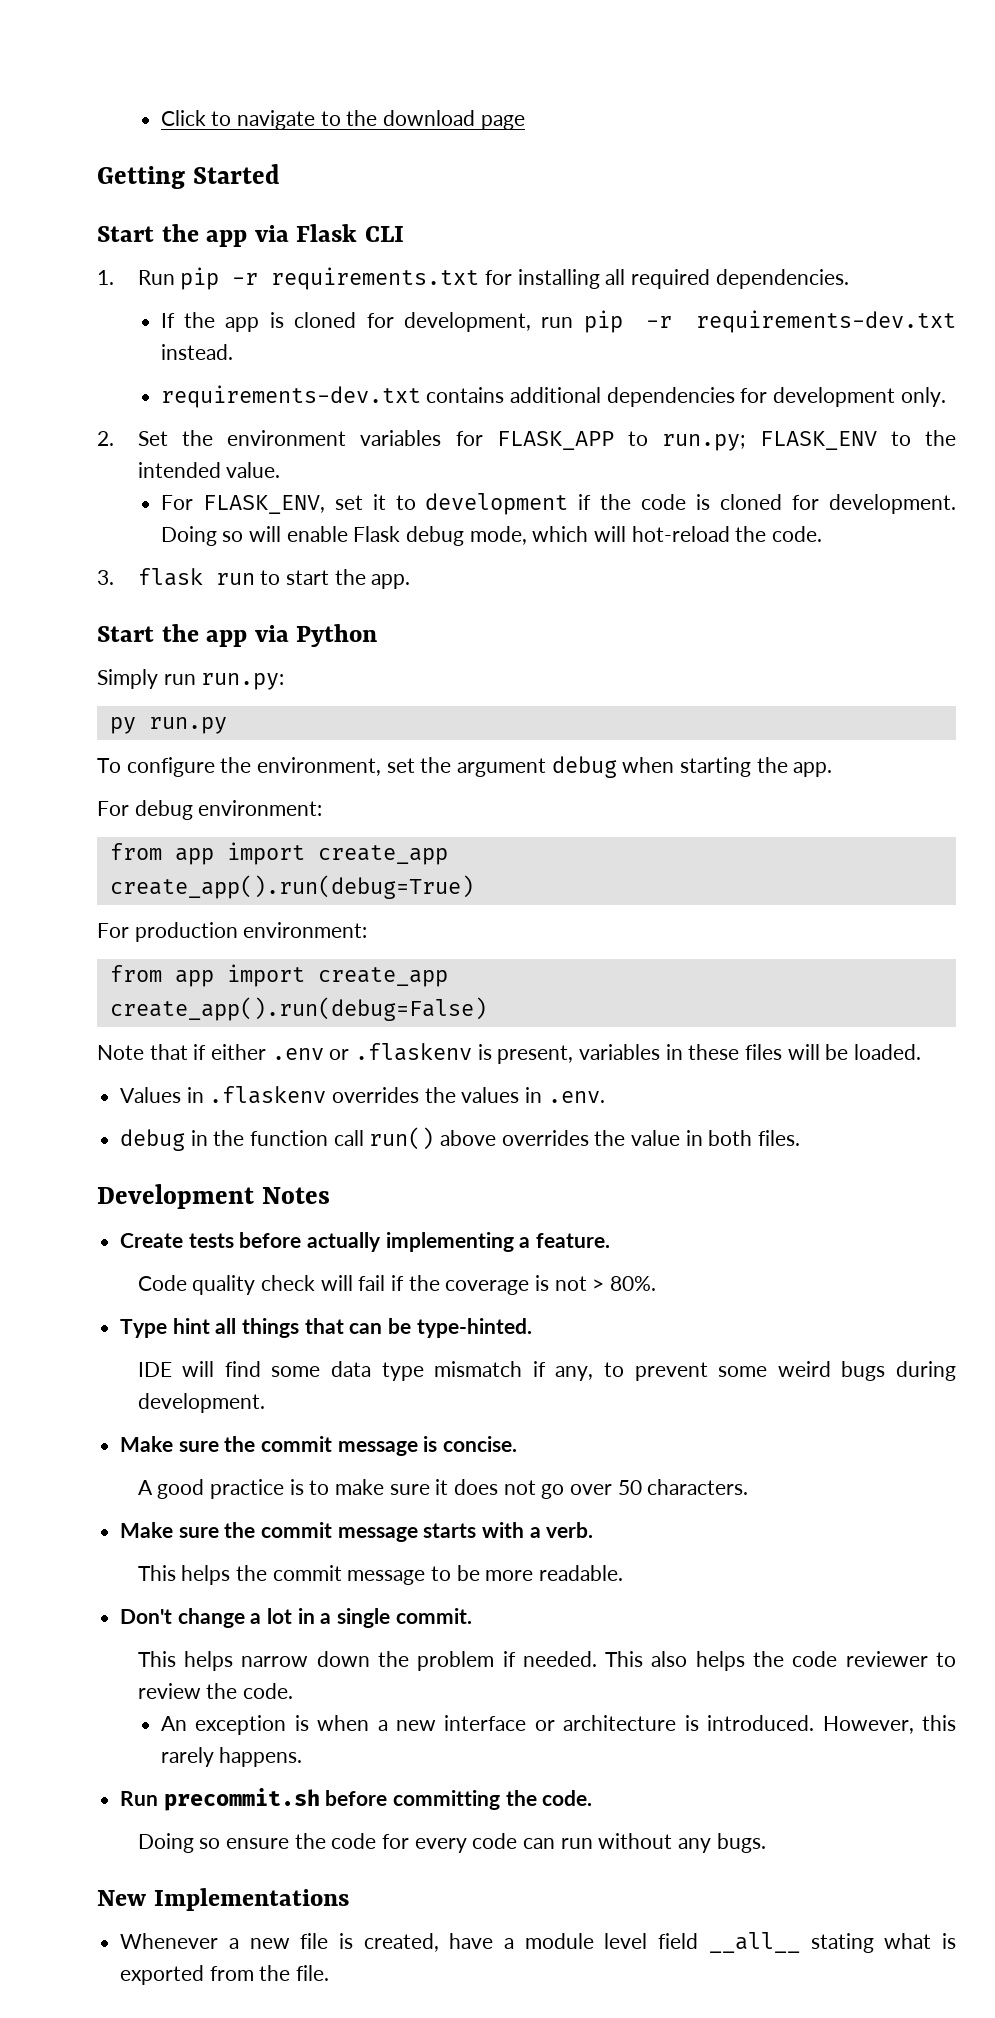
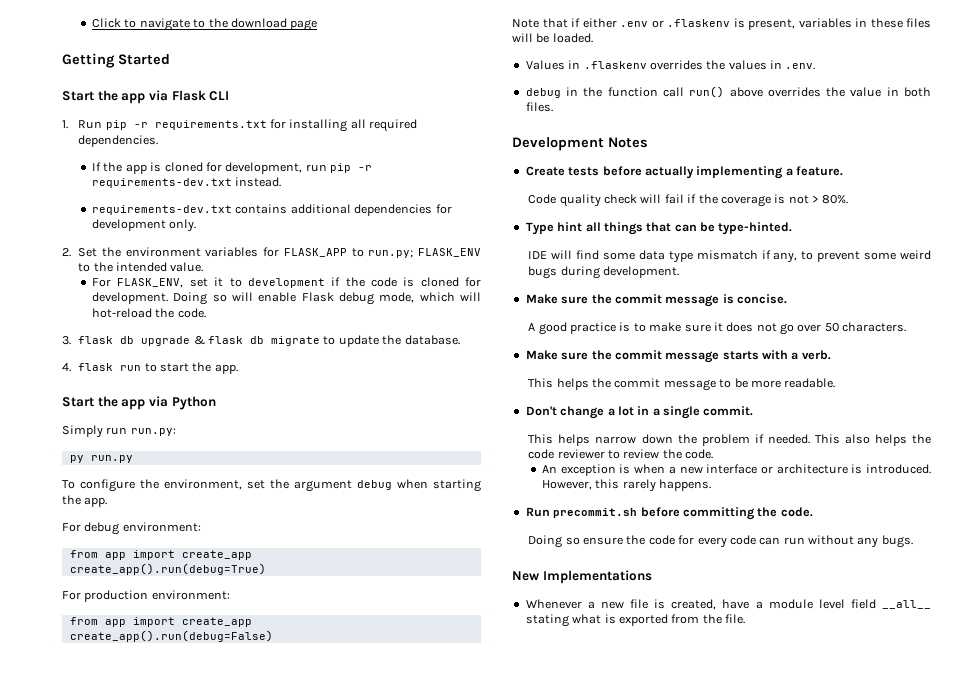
- 3. flask run to start the app.
+ 3. flask db upgrade & flask db migrate to update the database.
+ 4. flask run to start the app.

